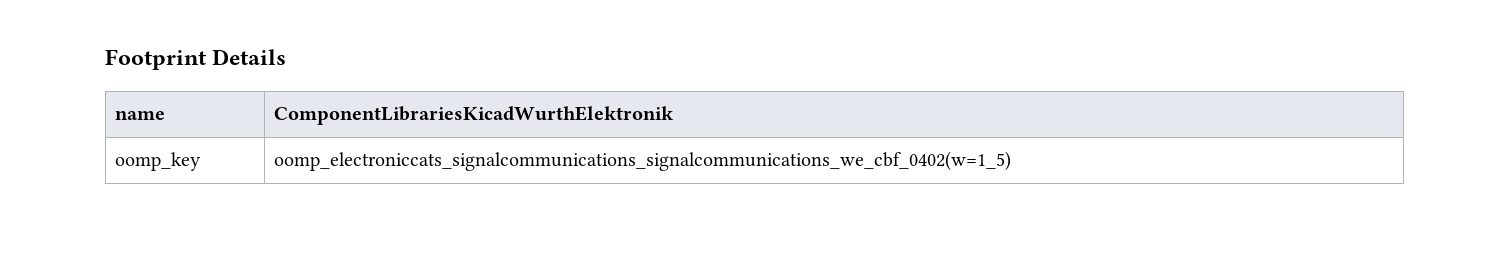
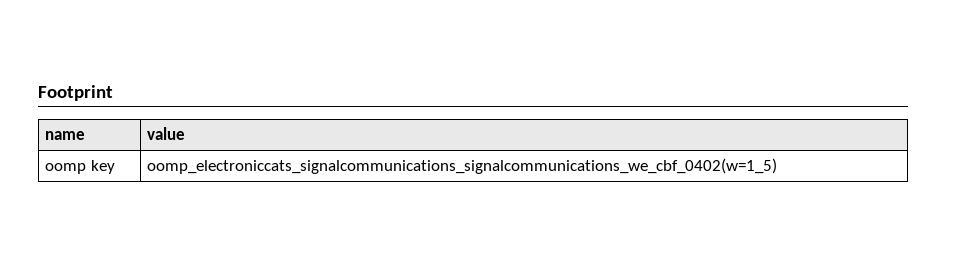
- Footprint Details
+ Footprint
- name | ComponentLibrariesKicadWurthElektronik
- oomp_key | oomp_electroniccats_signalcommunications_signalcommunications_we_cbf_0402(w=1_5)
+ name | value
+ oomp key | oomp_electroniccats_signalcommunications_signalcommunications_we_cbf_0402(w=1_5)

